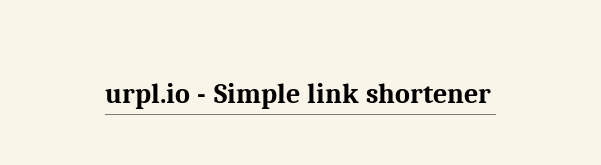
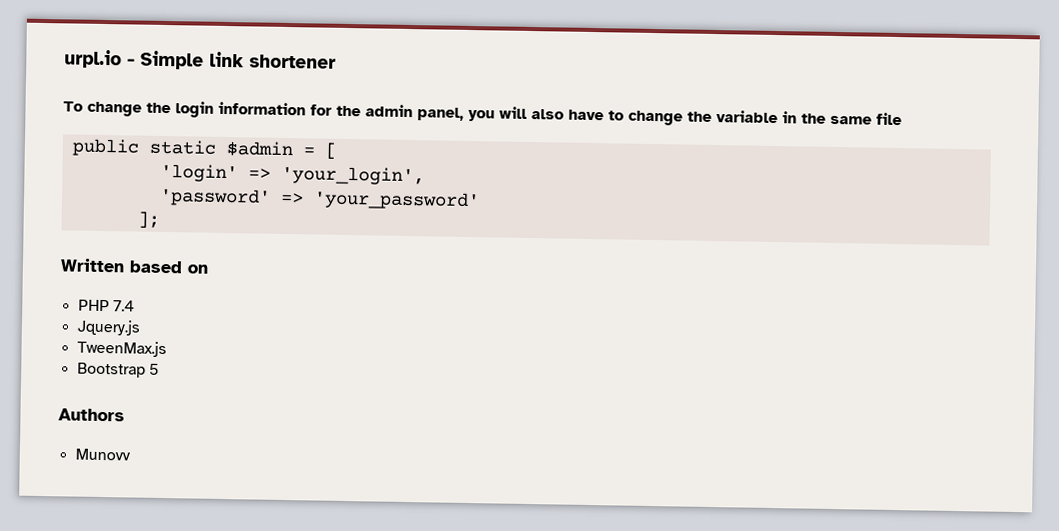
+ To change the login information for the admin panel, you will also have to change the variable in the same file
+ public static $admin = [
+ 'login' => 'your_login',
+ 'password' => 'your_password'
+ ];
+ Written based on
+ PHP 7.4
+ Jquery.js
+ TweenMax.js
+ Bootstrap 5
+ Authors
+ Munovv

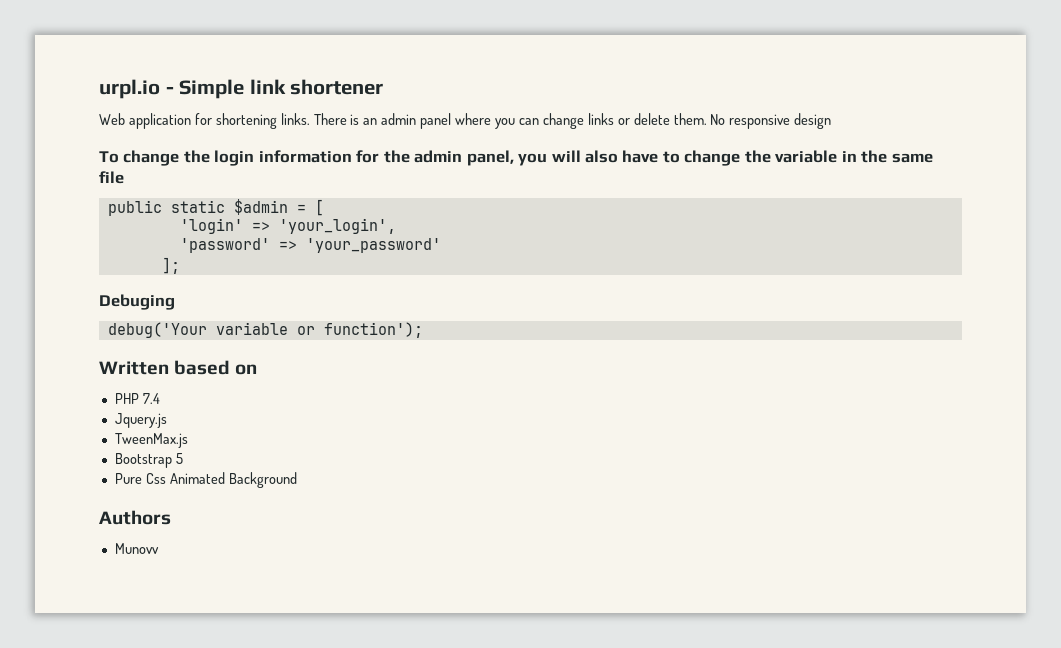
+ Web application for shortening links. There is an admin panel where you can change links or delete them. No responsive design
+ Debuging
+ debug('Your variable or function');
+ Pure Css Animated Background

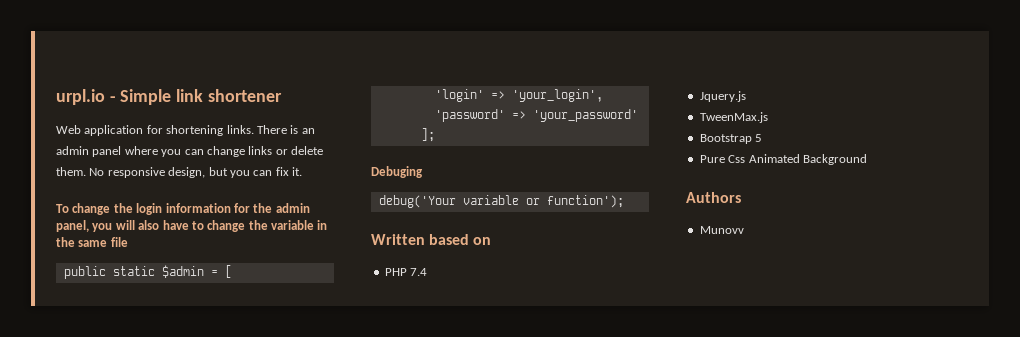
- No responsive design
+ No responsive design, but you can fix it.

